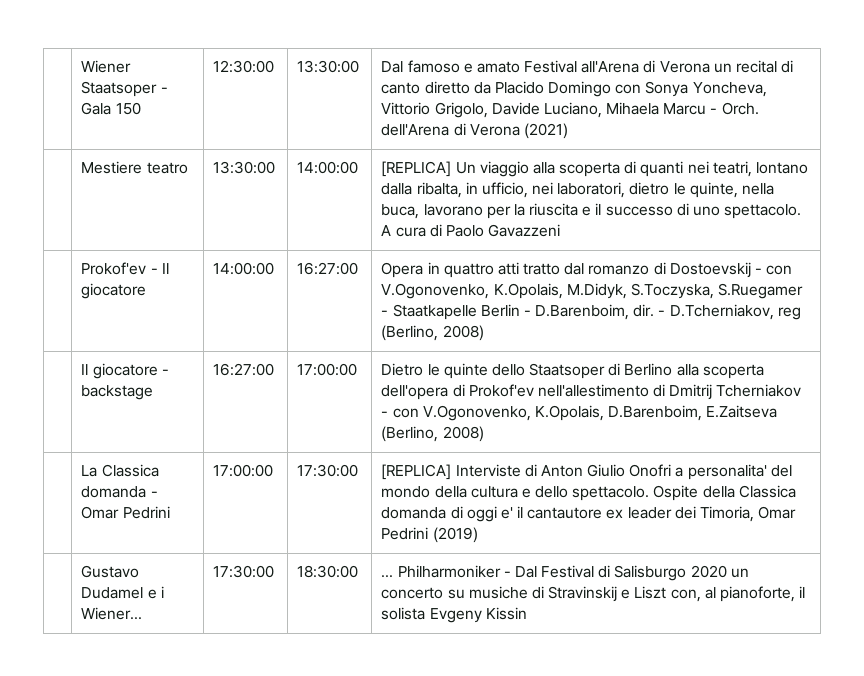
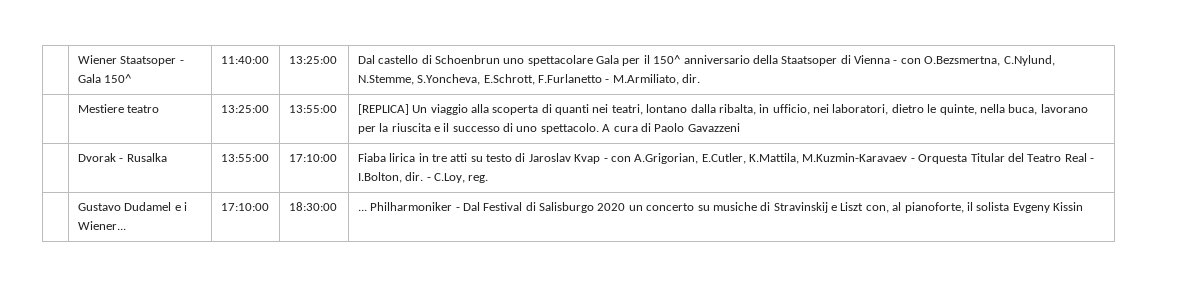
- | Wiener Staatsoper - Gala 150 | 12:30:00 | 13:30:00 | Dal famoso e amato Festival all'Arena di Verona un recital di canto diretto da Placido Domingo con Sonya Yoncheva, Vittorio Grigolo, Davide Luciano, Mihaela Marcu - Orch. dell'Arena di Verona (2021)
+ | Wiener Staatsoper - Gala 150^ | 11:40:00 | 13:25:00 | Dal castello di Schoenbrun uno spettacolare Gala per il 150^ anniversario della Staatsoper di Vienna - con O.Bezsmertna, C.Nylund, N.Stemme, S.Yoncheva, E.Schrott, F.Furlanetto - M.Armiliato, dir.
- | Mestiere teatro | 13:30:00 | 14:00:00 | [REPLICA] Un viaggio alla scoperta di quanti nei teatri, lontano dalla ribalta, in ufficio, nei laboratori, dietro le quinte, nella buca, lavorano per la riuscita e il successo di uno spettacolo. A cura di Paolo Gavazzeni
+ | Mestiere teatro | 13:25:00 | 13:55:00 | [REPLICA] Un viaggio alla scoperta di quanti nei teatri, lontano dalla ribalta, in ufficio, nei laboratori, dietro le quinte, nella buca, lavorano per la riuscita e il successo di uno spettacolo. A cura di Paolo Gavazzeni
- | Prokof'ev - Il giocatore | 14:00:00 | 16:27:00 | Opera in quattro atti tratto dal romanzo di Dostoevskij - con V.Ogonovenko, K.Opolais, M.Didyk, S.Toczyska, S.Ruegamer - Staatkapelle Berlin - D.Barenboim, dir. - D.Tcherniakov, reg (Berlino, 2008)
- | Il giocatore - backstage | 16:27:00 | 17:00:00 | Dietro le quinte dello Staatsoper di Berlino alla scoperta dell'opera di Prokof'ev nell'allestimento di Dmitrij Tcherniakov - con V.Ogonovenko, K.Opolais, D.Barenboim, E.Zaitseva (Berlino, 2008)
- | La Classica domanda - Omar Pedrini | 17:00:00 | 17:30:00 | [REPLICA] Interviste di Anton Giulio Onofri a personalita' del mondo della cultura e dello spettacolo. Ospite della Classica domanda di oggi e' il cantautore ex leader dei Timoria, Omar Pedrini (2019)
+ | Dvorak - Rusalka | 13:55:00 | 17:10:00 | Fiaba lirica in tre atti su testo di Jaroslav Kvap - con A.Grigorian, E.Cutler, K.Mattila, M.Kuzmin-Karavaev - Orquesta Titular del Teatro Real - I.Bolton, dir. - C.Loy, reg.
- | Gustavo Dudamel e i Wiener... | 17:30:00 | 18:30:00 | ... Philharmoniker - Dal Festival di Salisburgo 2020 un concerto su musiche di Stravinskij e Liszt con, al pianoforte, il solista Evgeny Kissin
+ | Gustavo Dudamel e i Wiener... | 17:10:00 | 18:30:00 | ... Philharmoniker - Dal Festival di Salisburgo 2020 un concerto su musiche di Stravinskij e Liszt con, al pianoforte, il solista Evgeny Kissin

